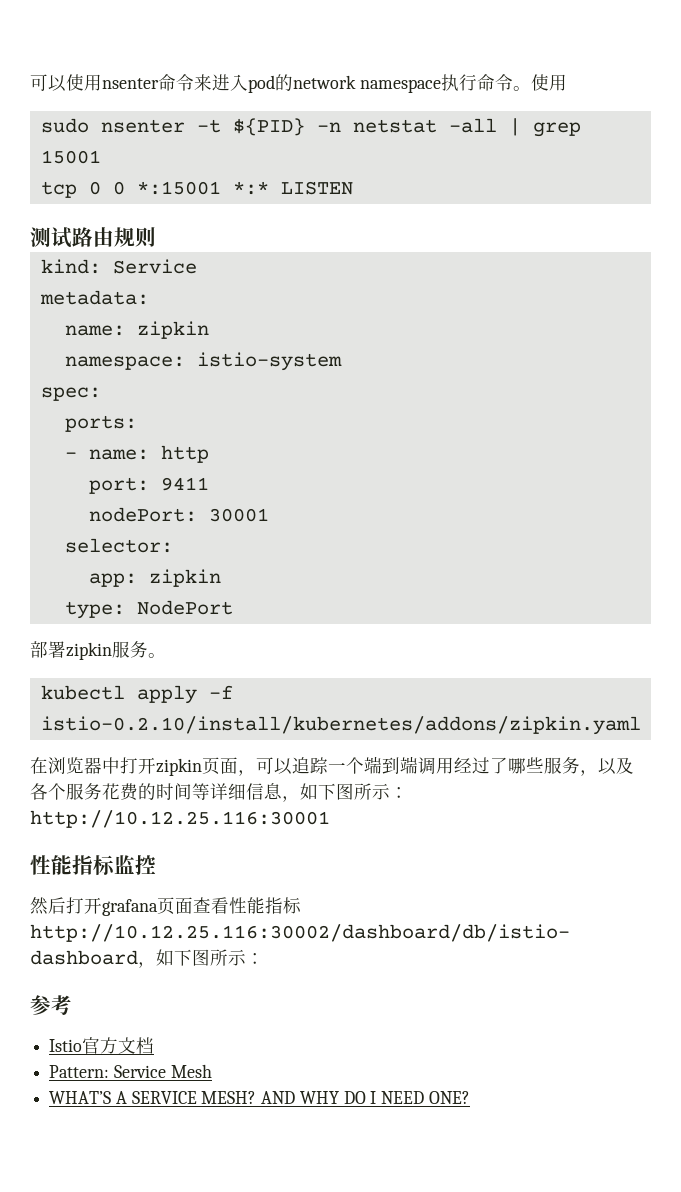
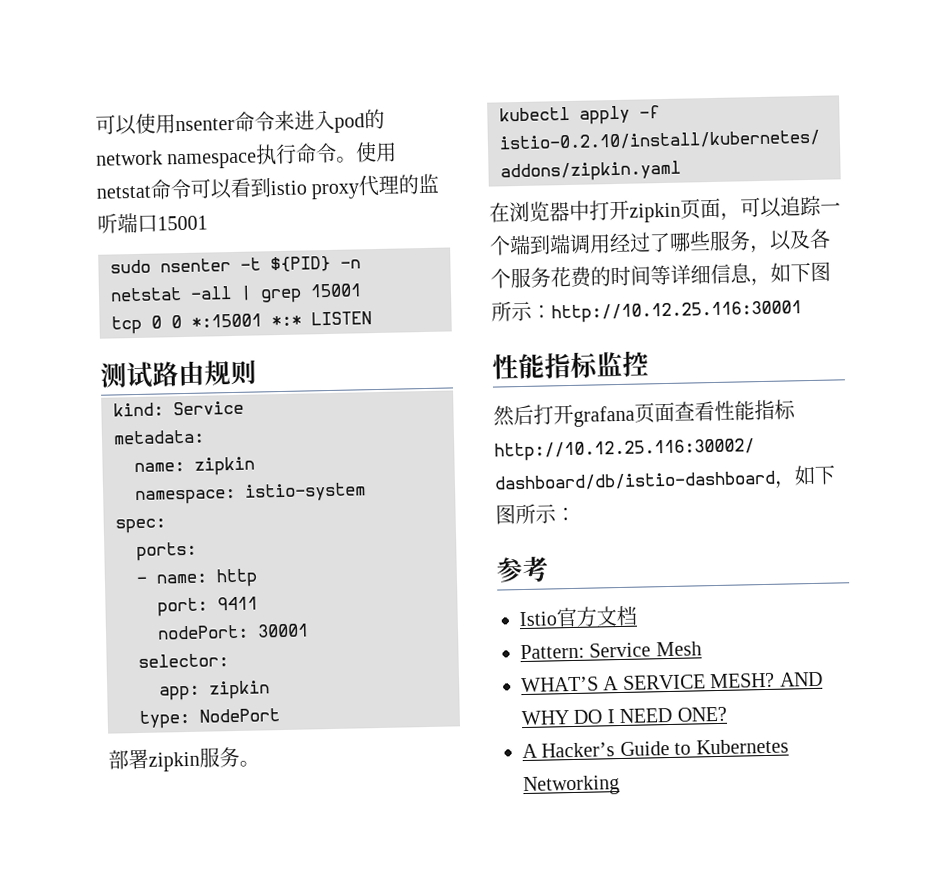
- 可以使用nsenter命令来进入pod的network namespace执行命令。使用
+ 可以使用nsenter命令来进入pod的network namespace执行命令。使用netstat命令可以看到istio proxy代理的监听端口15001
+ A Hacker’s Guide to Kubernetes Networking

